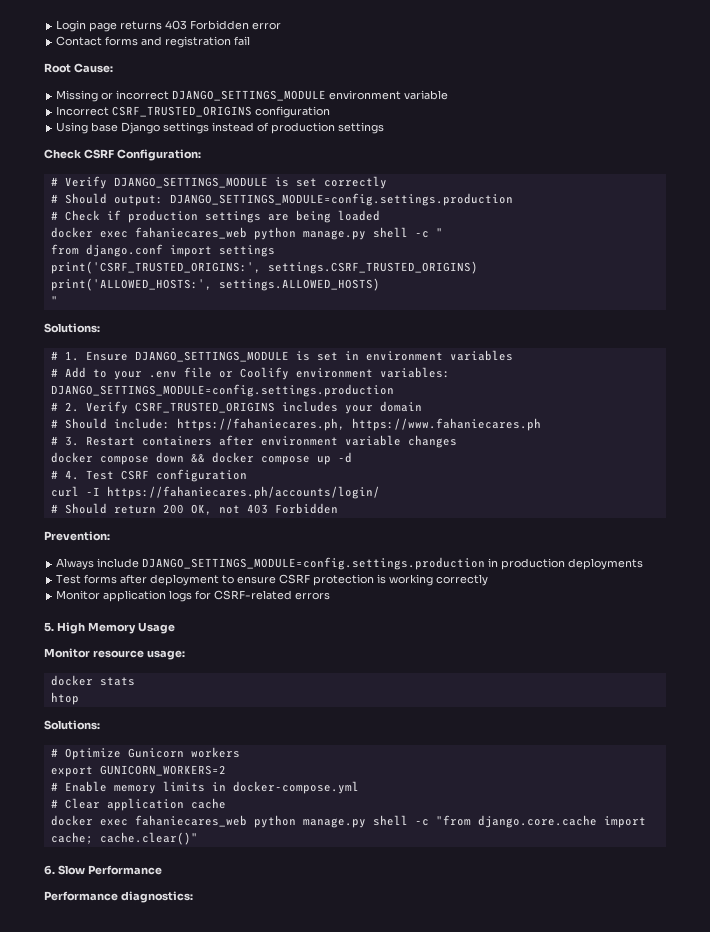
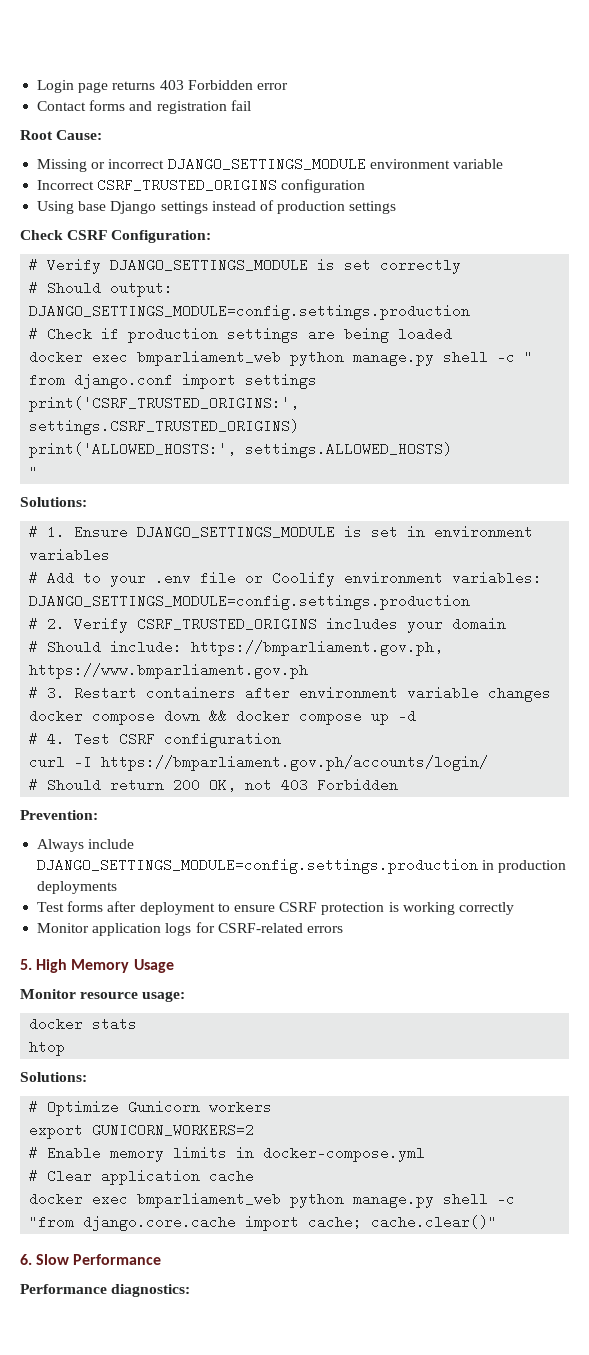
- docker exec fahaniecares_web python manage.py shell -c "
+ docker exec bmparliament_web python manage.py shell -c "
- # Should include: https://fahaniecares.ph, https://www.fahaniecares.ph
+ # Should include: https://bmparliament.gov.ph, https://www.bmparliament.gov.ph
- curl -I https://fahaniecares.ph/accounts/login/
+ curl -I https://bmparliament.gov.ph/accounts/login/
- docker exec fahaniecares_web python manage.py shell -c "from django.core.cache import cache; cache.clear()"
+ docker exec bmparliament_web python manage.py shell -c "from django.core.cache import cache; cache.clear()"

